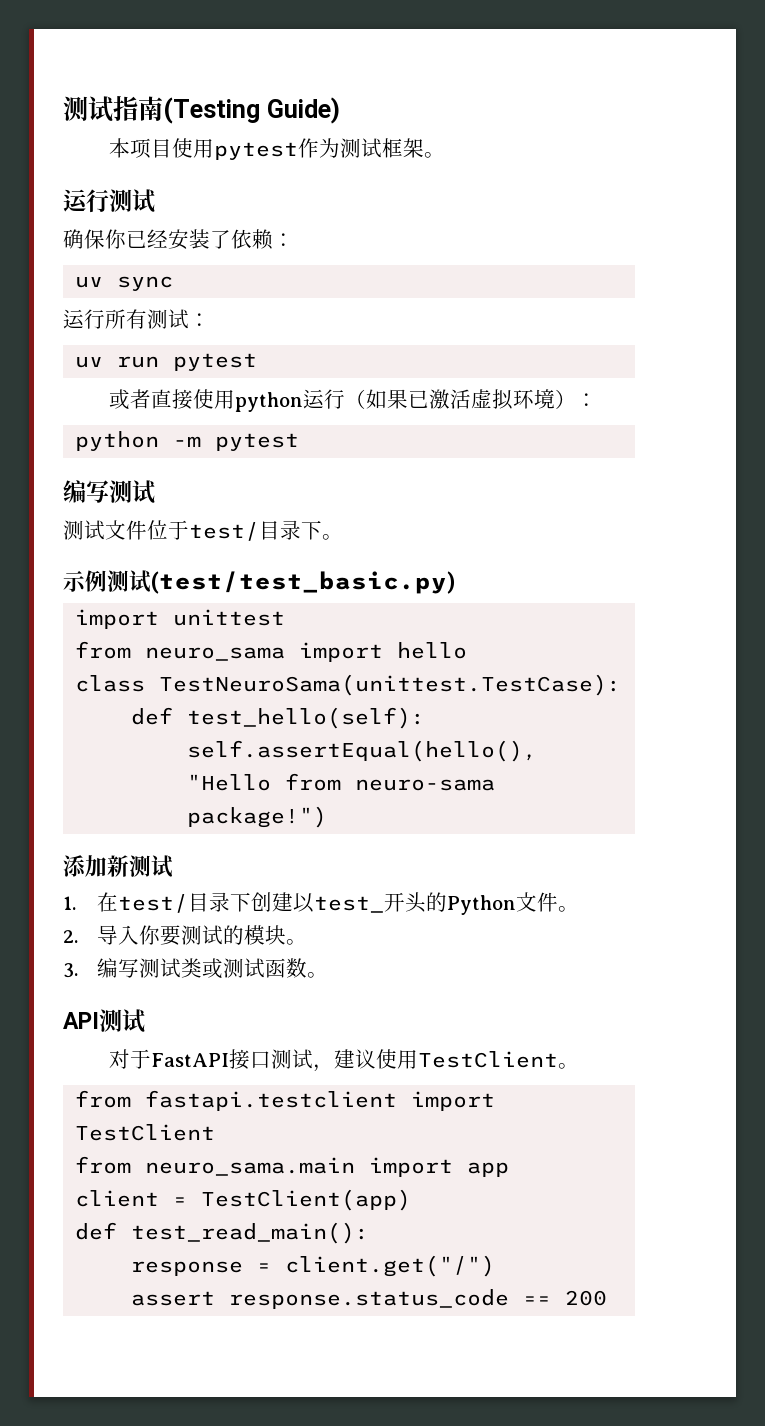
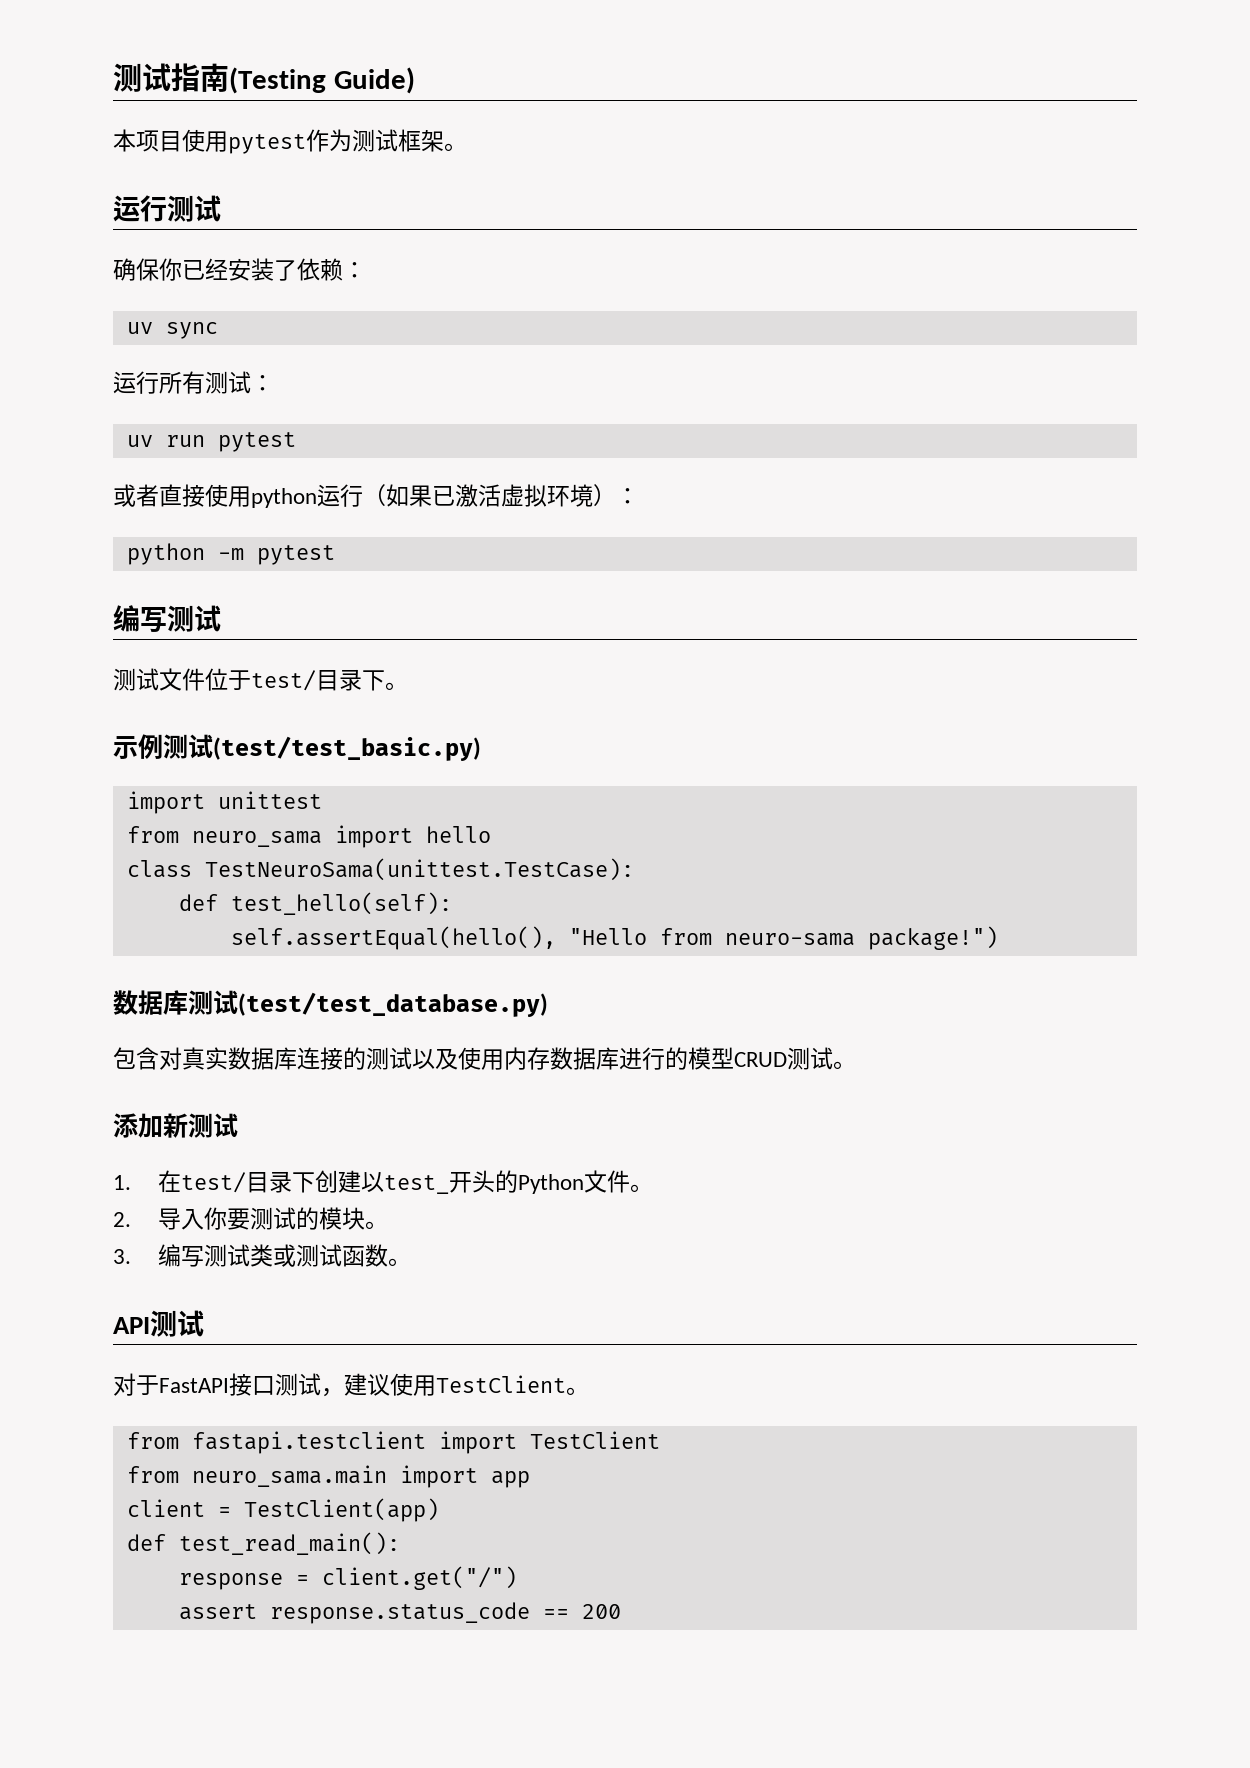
+ 数据库测试(test/test_database.py)
+ 包含对真实数据库连接的测试以及使用内存数据库进行的模型CRUD测试。

